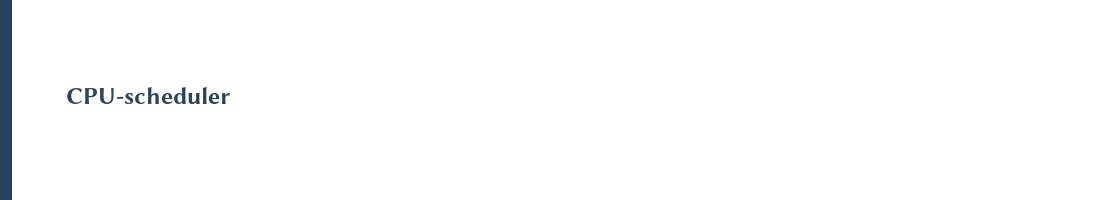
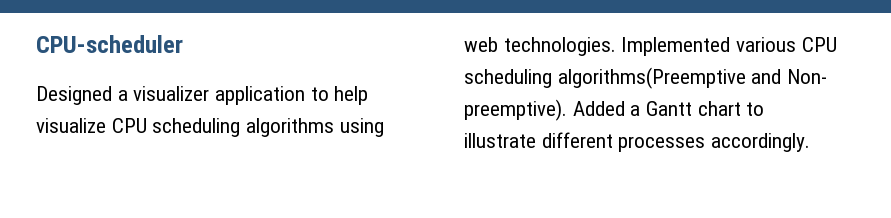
+ Designed a visualizer application to help visualize CPU scheduling algorithms using web technologies. Implemented various CPU scheduling algorithms(Preemptive and Non- preemptive). Added a Gantt chart to illustrate different processes accordingly.

